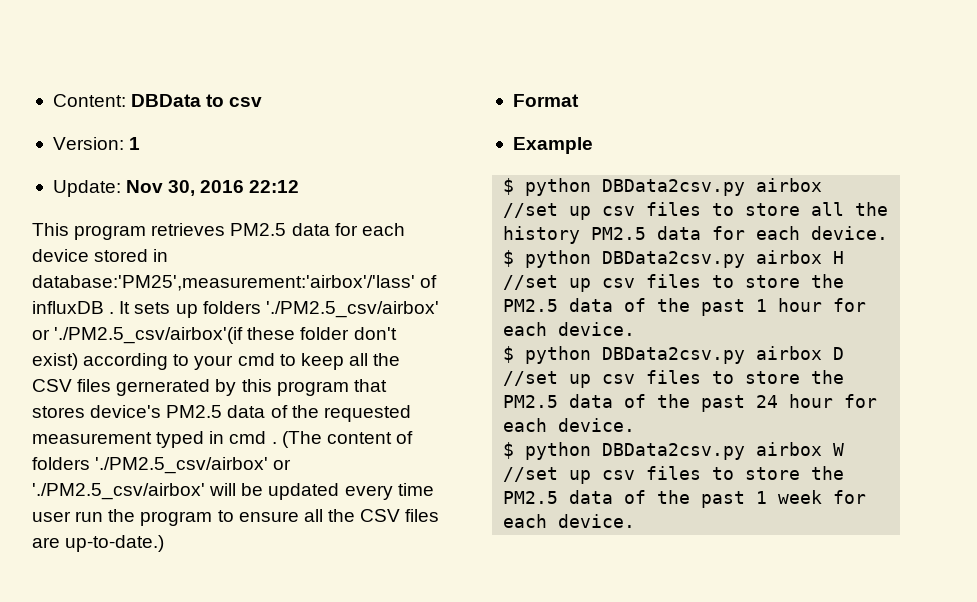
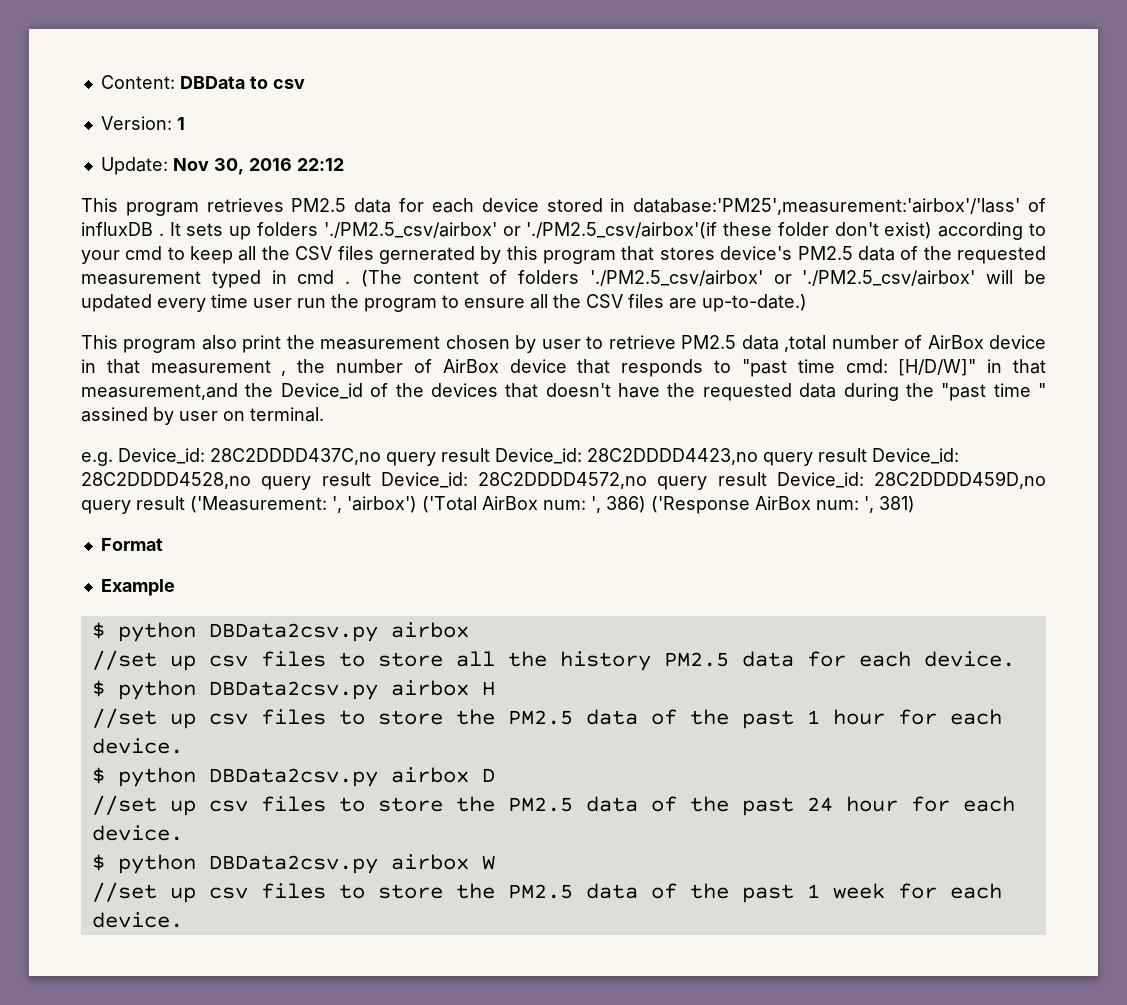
+ This program also print the measurement chosen by user to retrieve PM2.5 data ,total number of AirBox device in that measurement , the number of AirBox device that responds to "past time cmd: [H/D/W]" in that measurement,and the Device_id of the devices that doesn't have the requested data during the "past time " assined by user on terminal.
+ e.g. Device_id: 28C2DDDD437C,no query result Device_id: 28C2DDDD4423,no query result Device_id: 28C2DDDD4528,no query result Device_id: 28C2DDDD4572,no query result Device_id: 28C2DDDD459D,no query result ('Measurement: ', 'airbox') ('Total AirBox num: ', 386) ('Response AirBox num: ', 381)

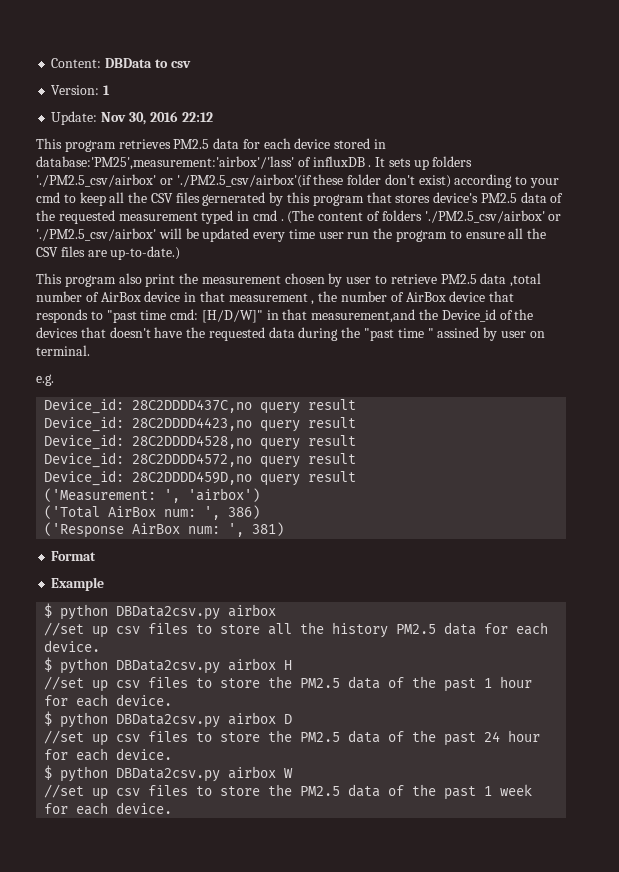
- e.g. Device_id: 28C2DDDD437C,no query result Device_id: 28C2DDDD4423,no query result Device_id: 28C2DDDD4528,no query result Device_id: 28C2DDDD4572,no query result Device_id: 28C2DDDD459D,no query result ('Measurement: ', 'airbox') ('Total AirBox num: ', 386) ('Response AirBox num: ', 381)
+ e.g.
+ Device_id: 28C2DDDD437C,no query result
+ Device_id: 28C2DDDD4423,no query result
+ Device_id: 28C2DDDD4528,no query result
+ Device_id: 28C2DDDD4572,no query result
+ Device_id: 28C2DDDD459D,no query result
+ ('Measurement: ', 'airbox')
+ ('Total AirBox num: ', 386)
+ ('Response AirBox num: ', 381)

